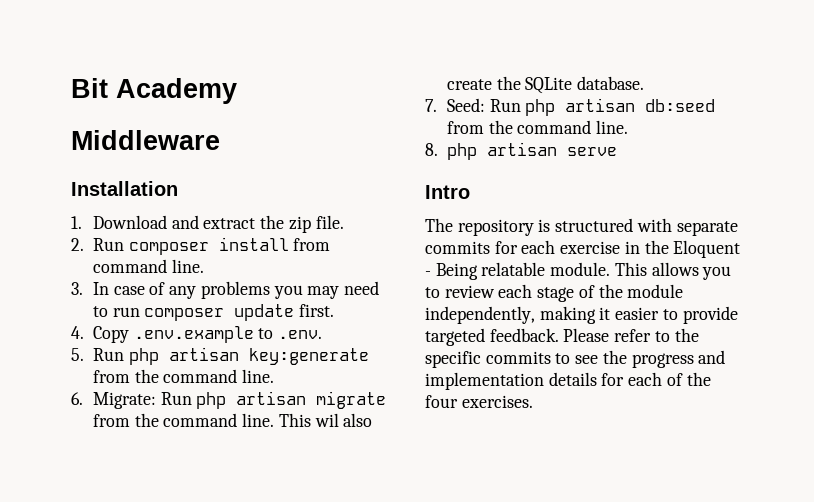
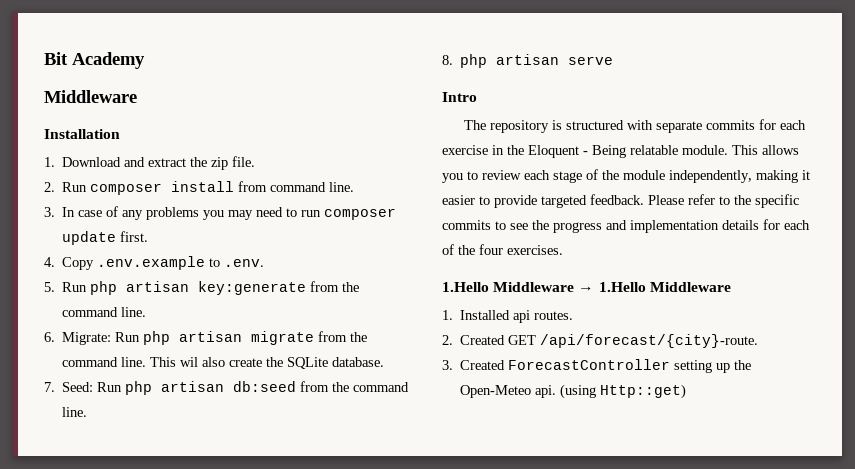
+ 1.Hello Middleware → 1.Hello Middleware
+ 1. Installed api routes.
+ 2. Created GET /api/forecast/{city}-route.
+ 3. Created ForecastController setting up the Open-Meteo api. (using Http::get)

